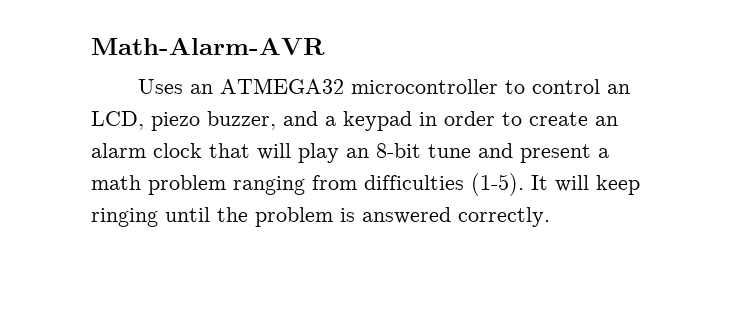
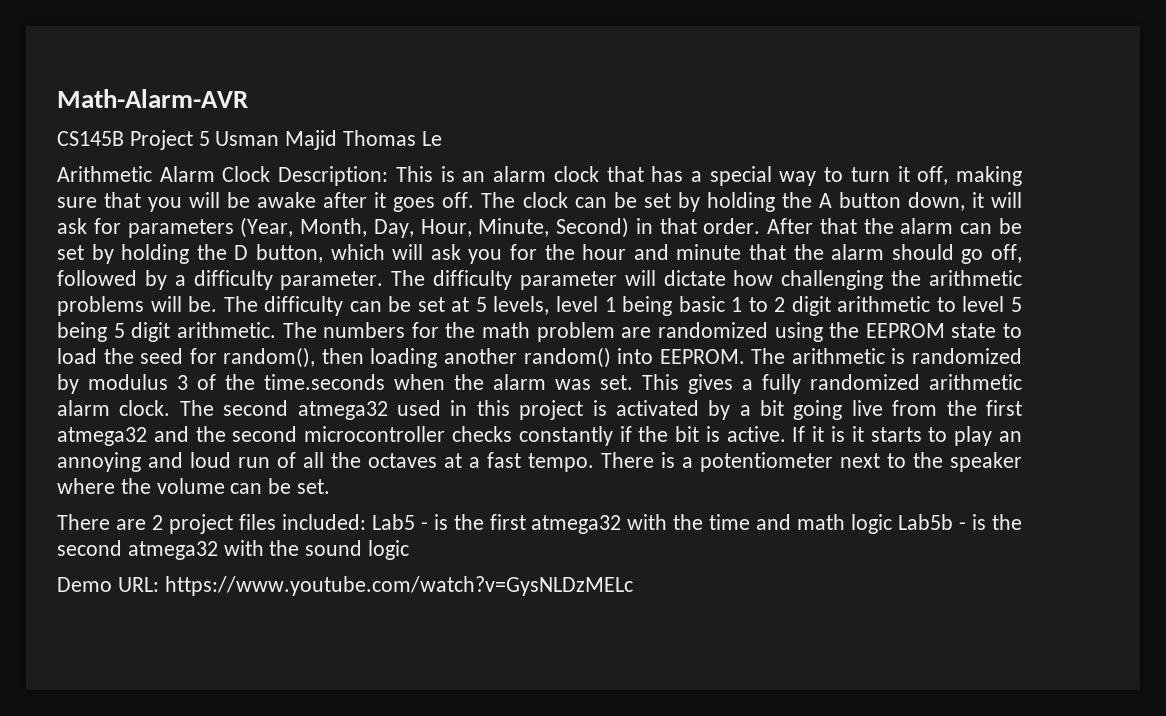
- Uses an ATMEGA32 microcontroller to control an LCD, piezo buzzer, and a keypad in order to create an alarm clock that will play an 8-bit tune and present a math problem ranging from difficulties (1-5). It will keep ringing until the problem is answered correctly.
+ CS145B Project 5 Usman Majid Thomas Le
+ Arithmetic Alarm Clock Description: This is an alarm clock that has a special way to turn it off, making sure that you will be awake after it goes off. The clock can be set by holding the A button down, it will ask for parameters (Year, Month, Day, Hour, Minute, Second) in that order. After that the alarm can be set by holding the D button, which will ask you for the hour and minute that the alarm should go off, followed by a difficulty parameter. The difficulty parameter will dictate how challenging the arithmetic problems will be. The difficulty can be set at 5 levels, level 1 being basic 1 to 2 digit arithmetic to level 5 being 5 digit arithmetic. The numbers for the math problem are randomized using the EEPROM state to load the seed for random(), then loading another random() into EEPROM. The arithmetic is randomized by modulus 3 of the time.seconds when the alarm was set. This gives a fully randomized arithmetic alarm clock. The second atmega32 used in this project is activated by a bit going live from the first atmega32 and the second microcontroller checks constantly if the bit is active. If it is it starts to play an annoying and loud run of all the octaves at a fast tempo. There is a potentiometer next to the speaker where the volume can be set.
+ There are 2 project files included: Lab5 - is the first atmega32 with the time and math logic Lab5b - is the second atmega32 with the sound logic
+ Demo URL: https://www.youtube.com/watch?v=GysNLDzMELc

